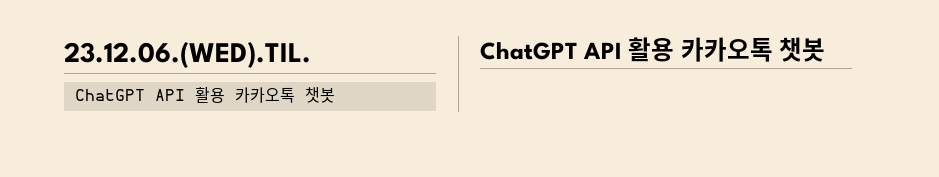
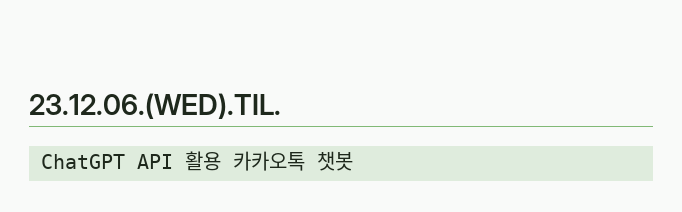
  23.12.06.(WED).TIL.
- ChatGPT API 활용 카카오톡 챗봇

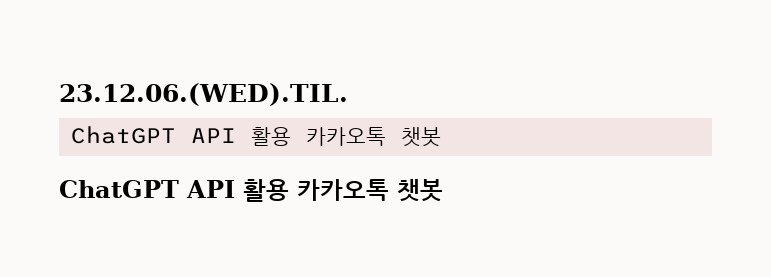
  23.12.06.(WED).TIL.
+ ChatGPT API 활용 카카오톡 챗봇

